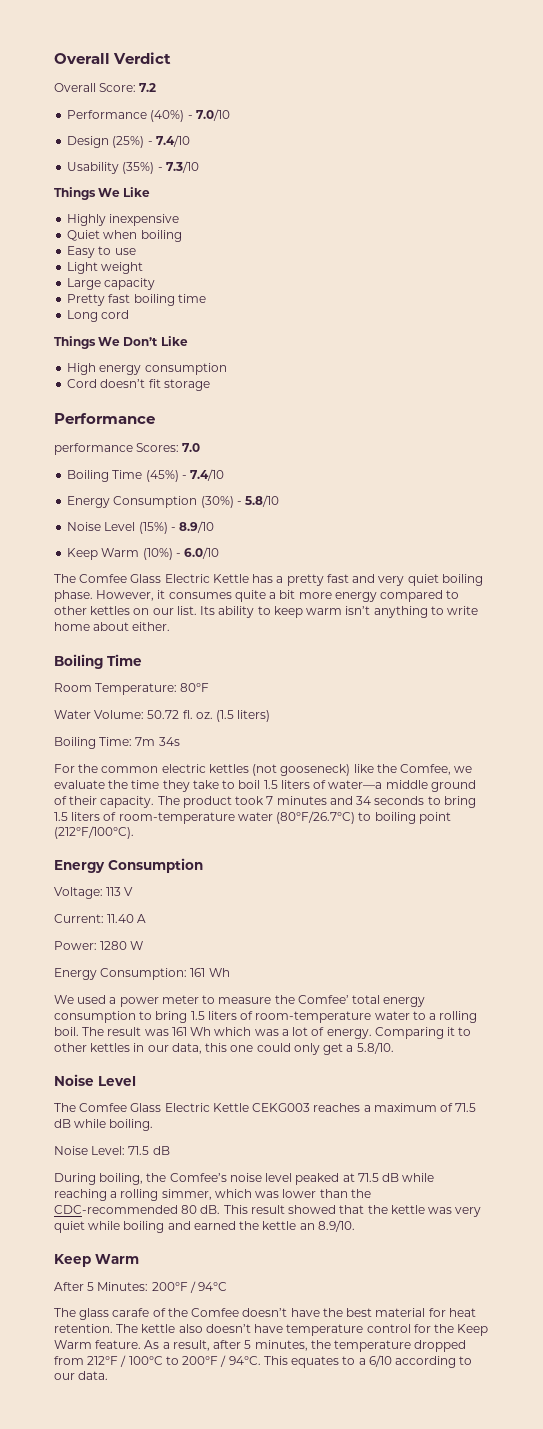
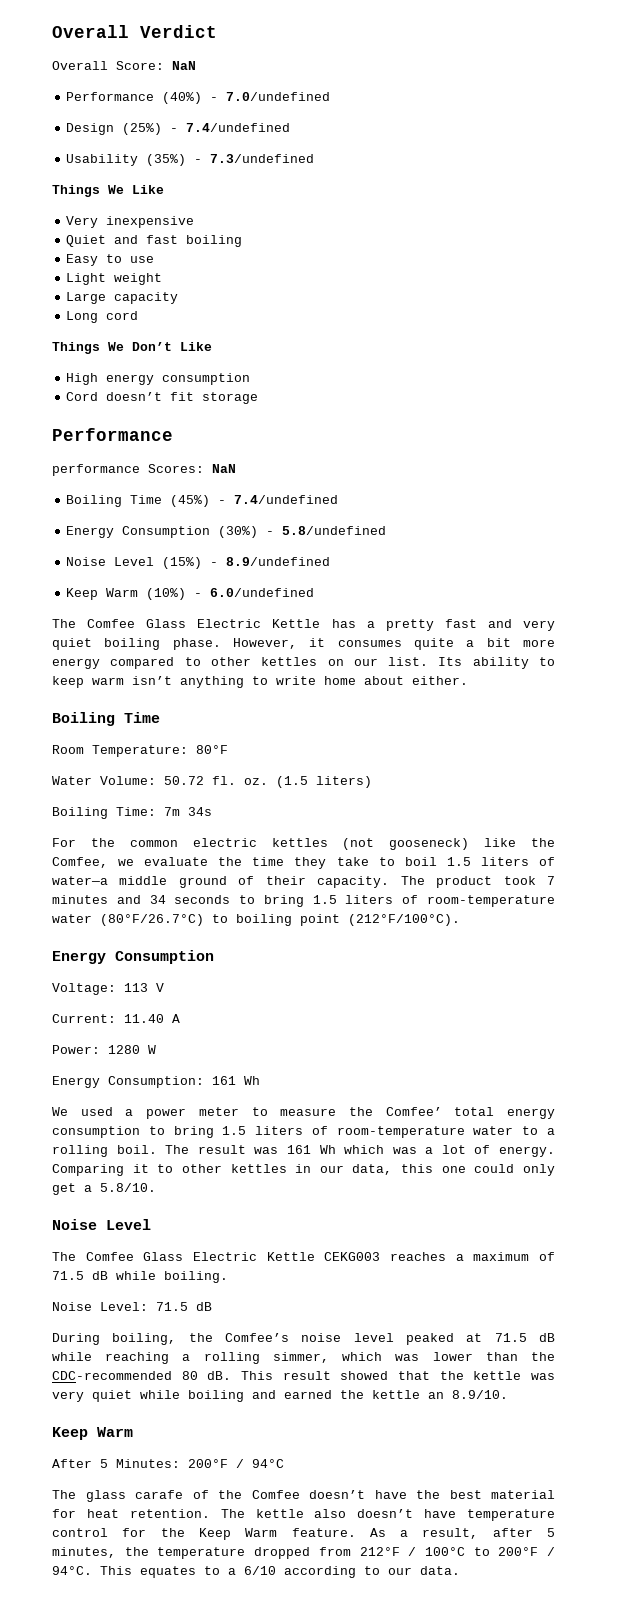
- Overall Score: 7.2
+ Overall Score: NaN
- Performance (40%) - 7.0/10
+ Performance (40%) - 7.0/undefined
- Design (25%) - 7.4/10
+ Design (25%) - 7.4/undefined
- Usability (35%) - 7.3/10
+ Usability (35%) - 7.3/undefined
- Highly inexpensive
+ Very inexpensive
- Quiet when boiling
+ Quiet and fast boiling
- Pretty fast boiling time
- performance Scores: 7.0
+ performance Scores: NaN
- Boiling Time (45%) - 7.4/10
+ Boiling Time (45%) - 7.4/undefined
- Energy Consumption (30%) - 5.8/10
+ Energy Consumption (30%) - 5.8/undefined
- Noise Level (15%) - 8.9/10
+ Noise Level (15%) - 8.9/undefined
- Keep Warm (10%) - 6.0/10
+ Keep Warm (10%) - 6.0/undefined

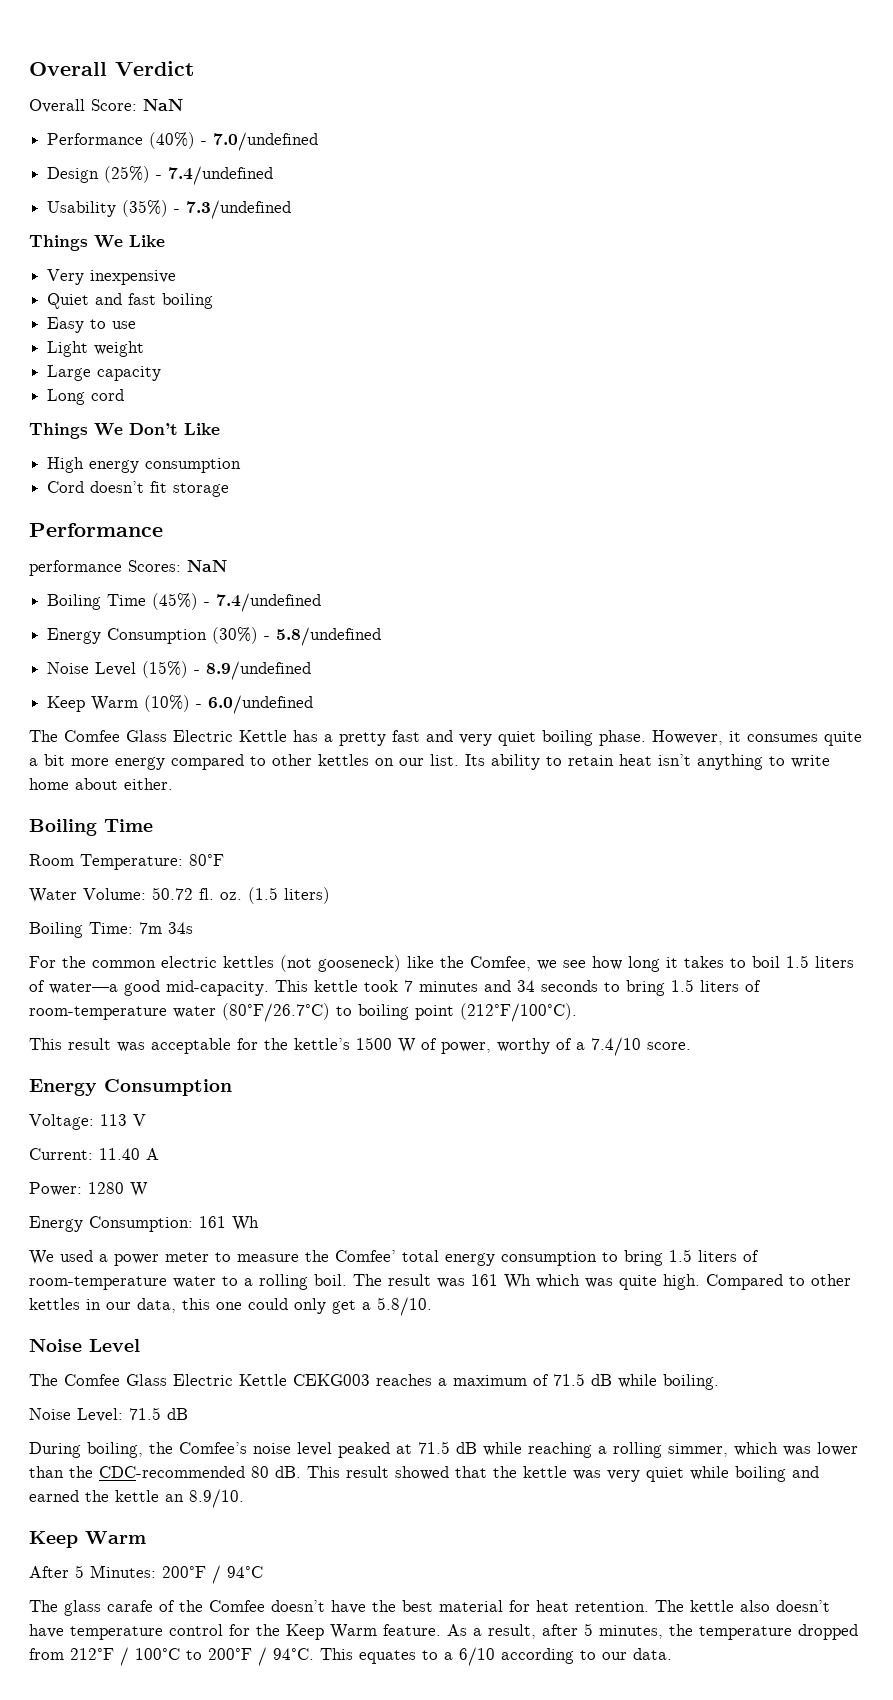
- Its ability to keep warm isn’t anything to write home about either.
+ Its ability to retain heat isn’t anything to write home about either.
- For the common electric kettles (not gooseneck) like the Comfee, we evaluate the time they take to boil 1.5 liters of water—a middle ground of their capacity. The product took 7 minutes and 34 seconds to bring 1.5 liters of room-temperature water (80°F/26.7°C) to boiling point (212°F/100°C).
+ For the common electric kettles (not gooseneck) like the Comfee, we see how long it takes to boil 1.5 liters of water—a good mid-capacity. This kettle took 7 minutes and 34 seconds to bring 1.5 liters of room-temperature water (80°F/26.7°C) to boiling point (212°F/100°C).
+ This result was acceptable for the kettle’s 1500 W of power, worthy of a 7.4/10 score.
- The result was 161 Wh which was a lot of energy. Comparing it to other kettles in our data, this one could only get a 5.8/10.
+ The result was 161 Wh which was quite high. Compared to other kettles in our data, this one could only get a 5.8/10.

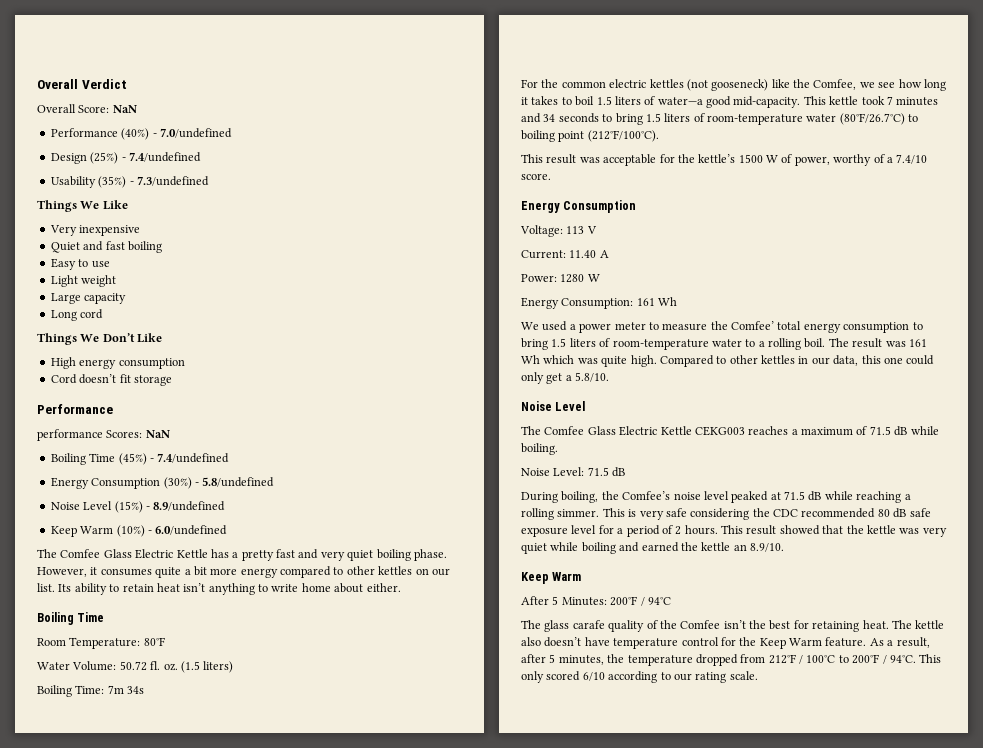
- During boiling, the Comfee’s noise level peaked at 71.5 dB while reaching a rolling simmer, which was lower than the CDC-recommended 80 dB.
+ During boiling, the Comfee’s noise level peaked at 71.5 dB while reaching a rolling simmer. This is very safe considering the CDC recommended 80 dB safe exposure level for a period of 2 hours.
- The glass carafe of the Comfee doesn’t have the best material for heat retention.
+ The glass carafe quality of the Comfee isn’t the best for retaining heat.
- This equates to a 6/10 according to our data.
+ This only scored 6/10 according to our rating scale.

